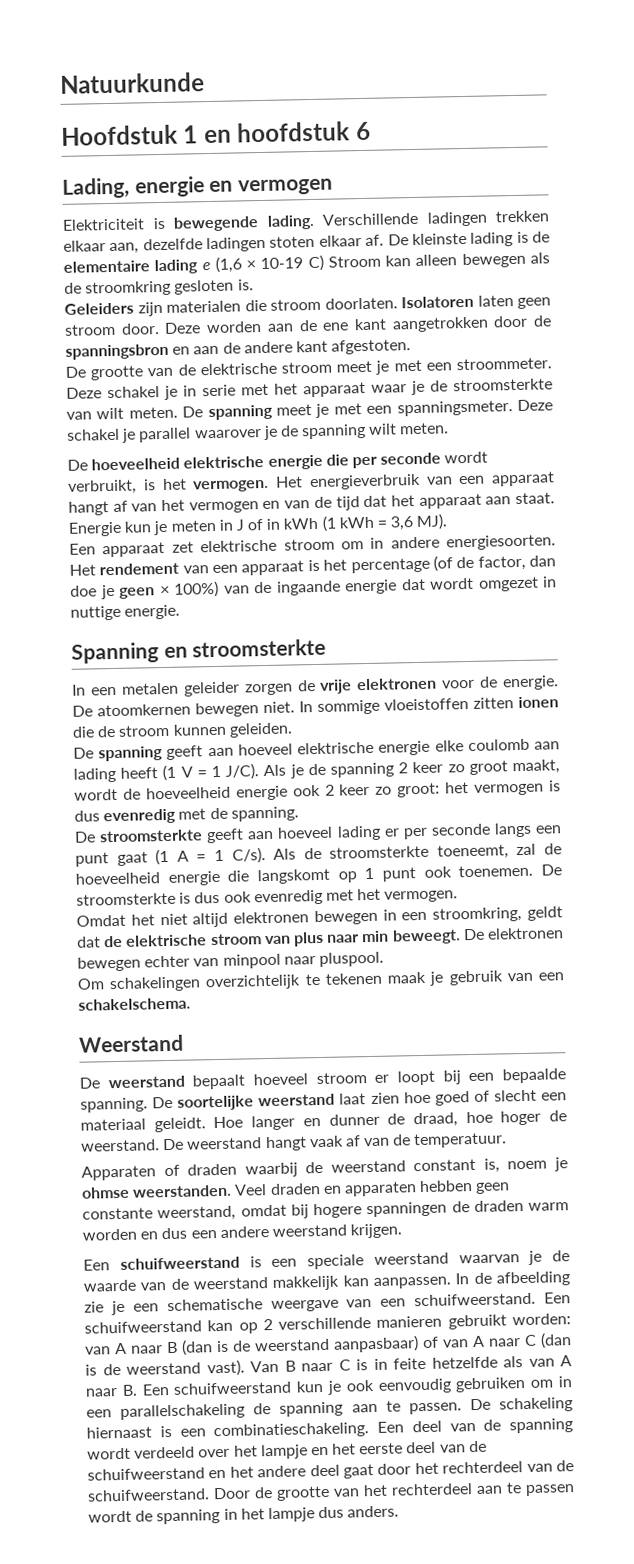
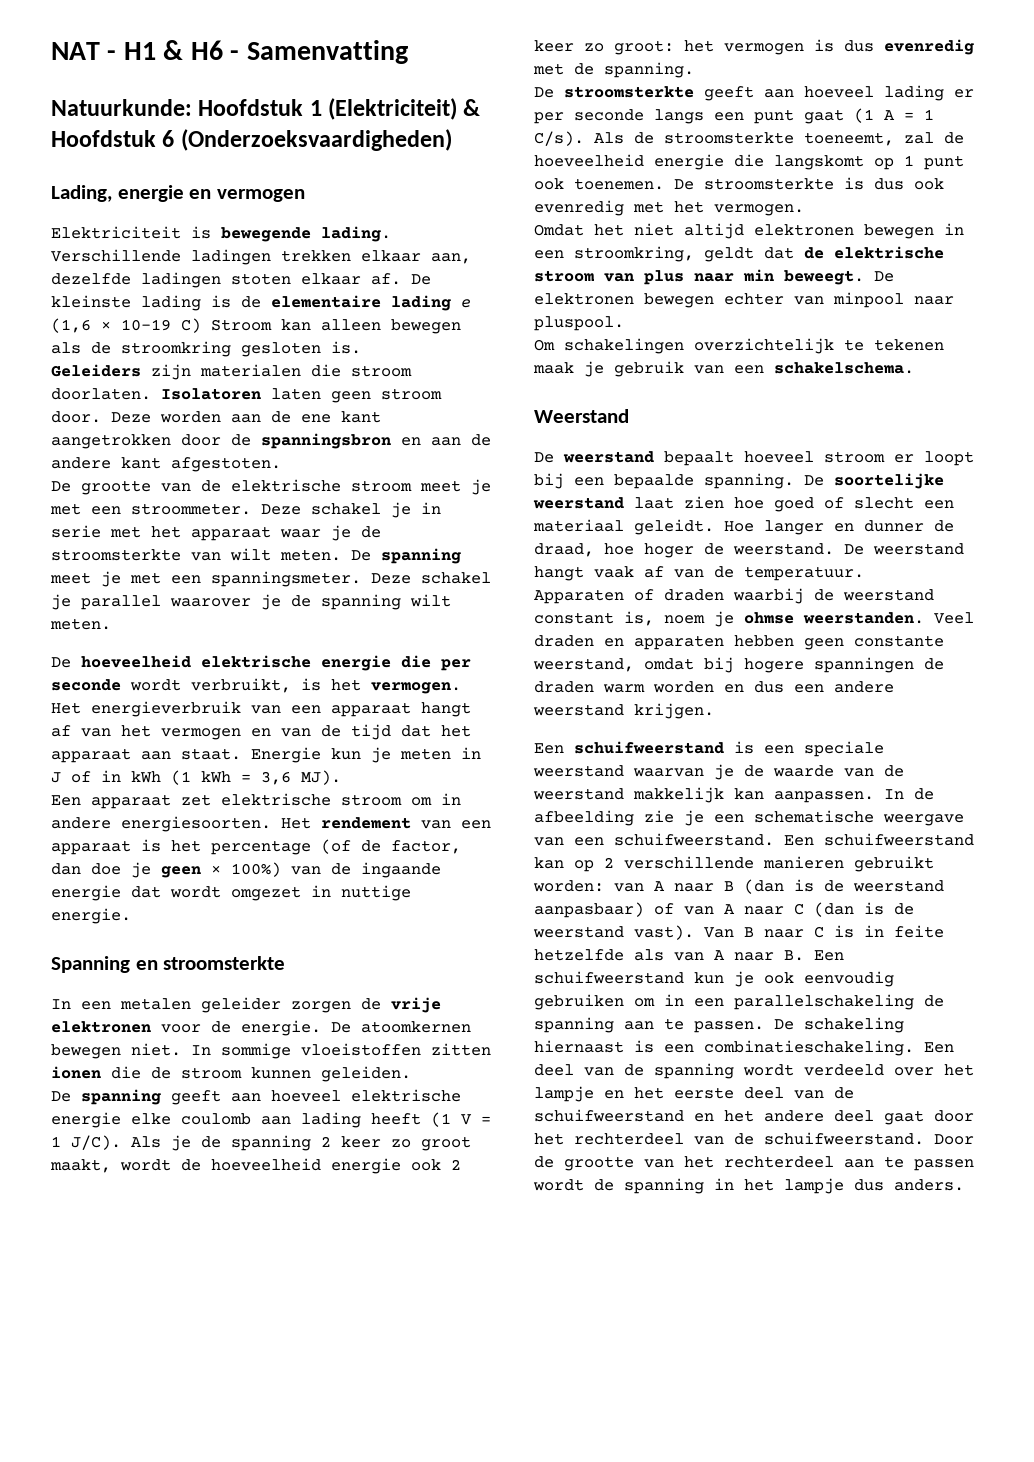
- Natuurkunde
- Hoofdstuk 1 en hoofdstuk 6
+ NAT - H1 & H6 - Samenvatting
+ Natuurkunde: Hoofdstuk 1 (Elektriciteit) & Hoofdstuk 6 (Onderzoeksvaardigheden)

